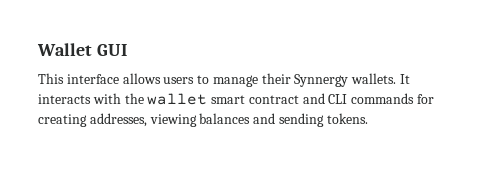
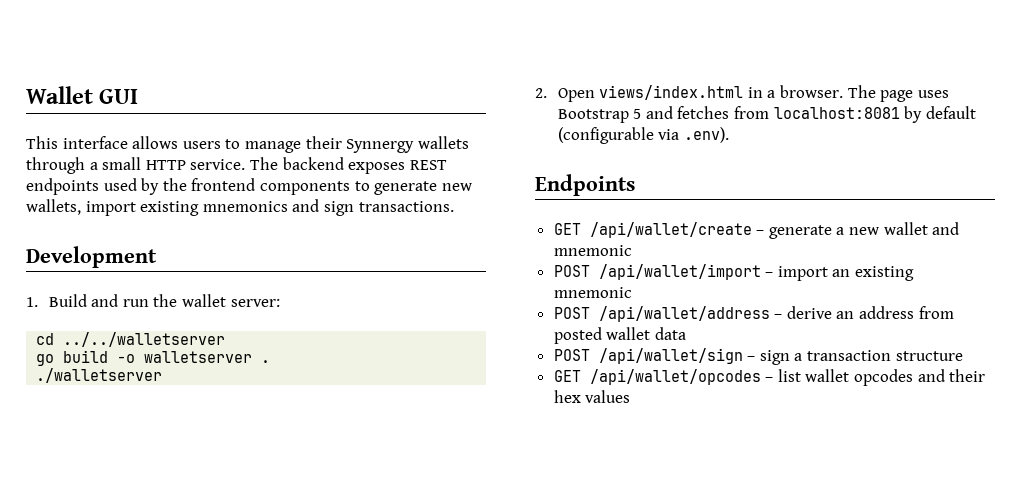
- This interface allows users to manage their Synnergy wallets. It interacts with the wallet smart contract and CLI commands for creating addresses, viewing balances and sending tokens.
+ This interface allows users to manage their Synnergy wallets through a small HTTP service. The backend exposes REST endpoints used by the frontend components to generate new wallets, import existing mnemonics and sign transactions.
+ Development
+ 1. Build and run the wallet server:
+ cd ../../walletserver
+ go build -o walletserver .
+ ./walletserver
+ 2. Open views/index.html in a browser. The page uses Bootstrap 5 and fetches from localhost:8081 by default (configurable via .env).
+ Endpoints
+ GET /api/wallet/create – generate a new wallet and mnemonic
+ POST /api/wallet/import – import an existing mnemonic
+ POST /api/wallet/address – derive an address from posted wallet data
+ POST /api/wallet/sign – sign a transaction structure
+ GET /api/wallet/opcodes – list wallet opcodes and their hex values

